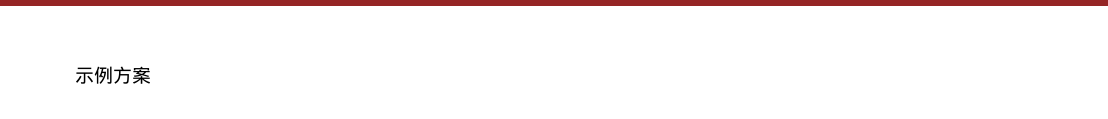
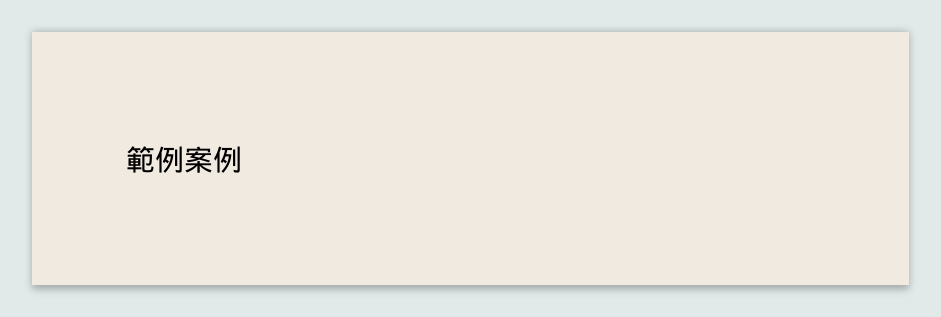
- 示例方案
+ 範例案例

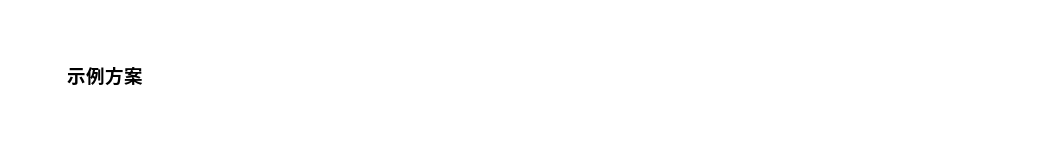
- 範例案例
+ 示例方案

